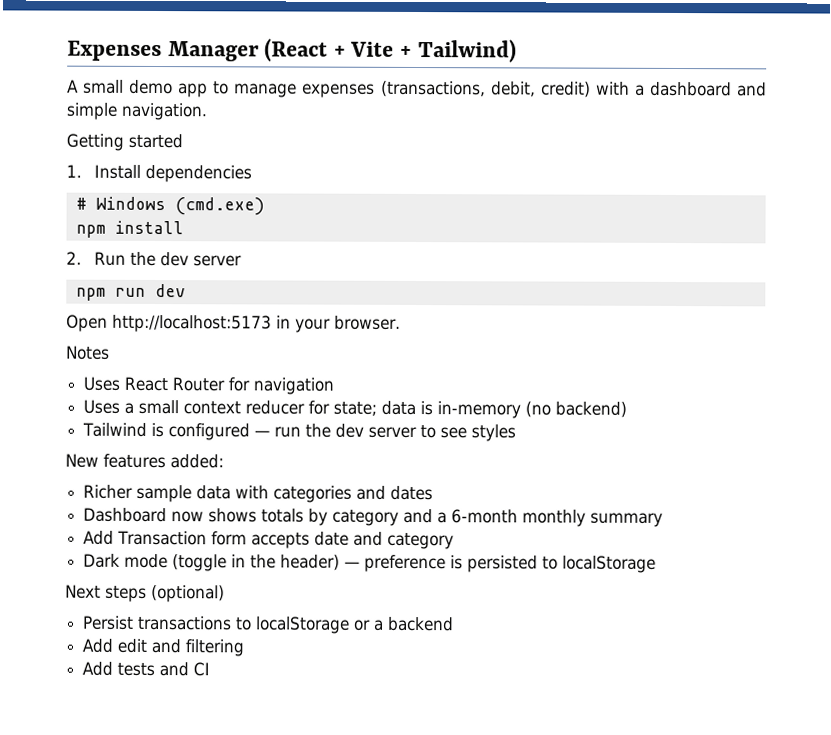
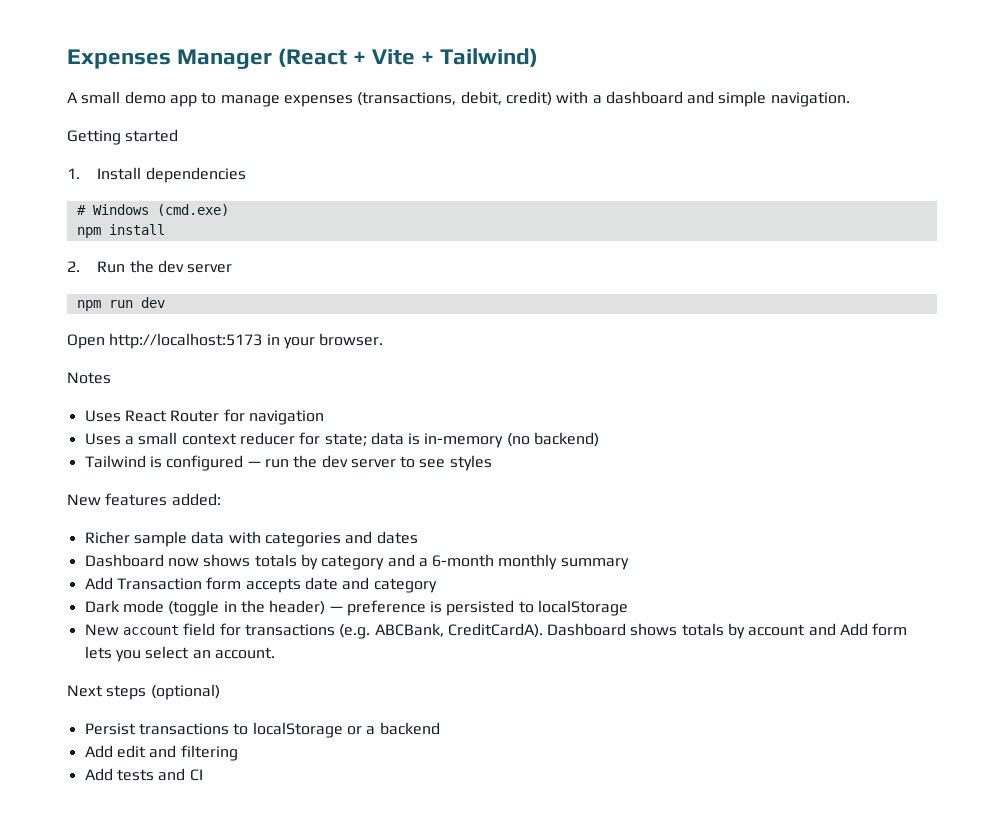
+ New account field for transactions (e.g. ABCBank, CreditCardA). Dashboard shows totals by account and Add form lets you select an account.

